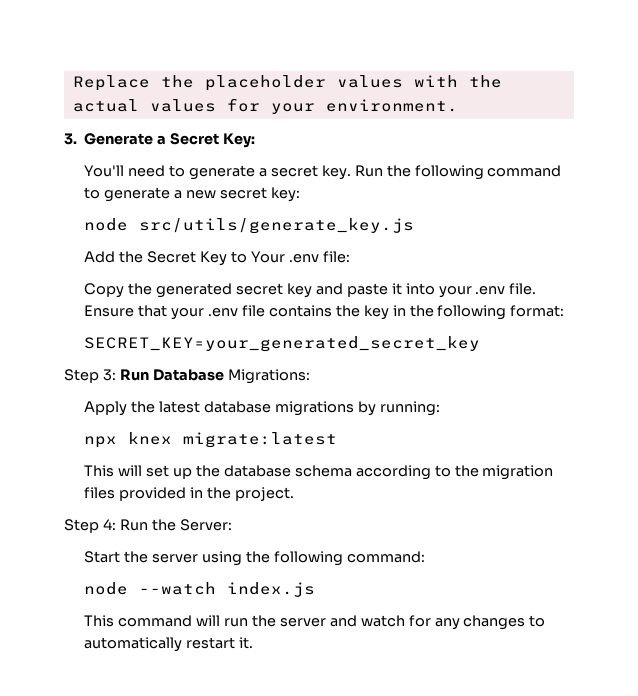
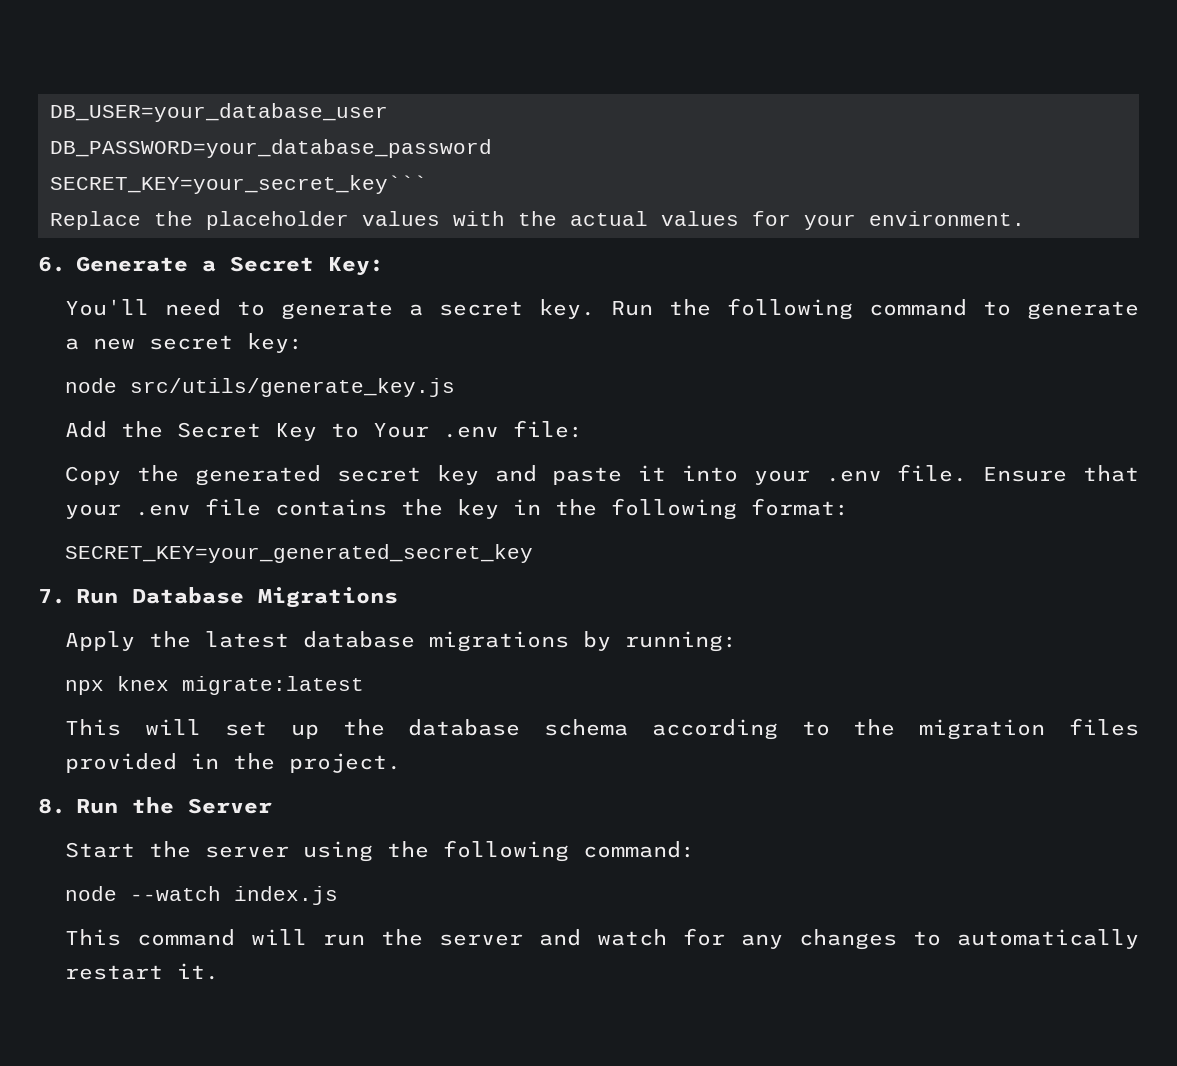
+ DB_USER=your_database_user
+ DB_PASSWORD=your_database_password
+ SECRET_KEY=your_secret_key```
- 3. Generate a Secret Key:
+ 6. Generate a Secret Key:
- Step 3: Run Database Migrations:
+ 7. Run Database Migrations
- Step 4: Run the Server:
+ 8. Run the Server

